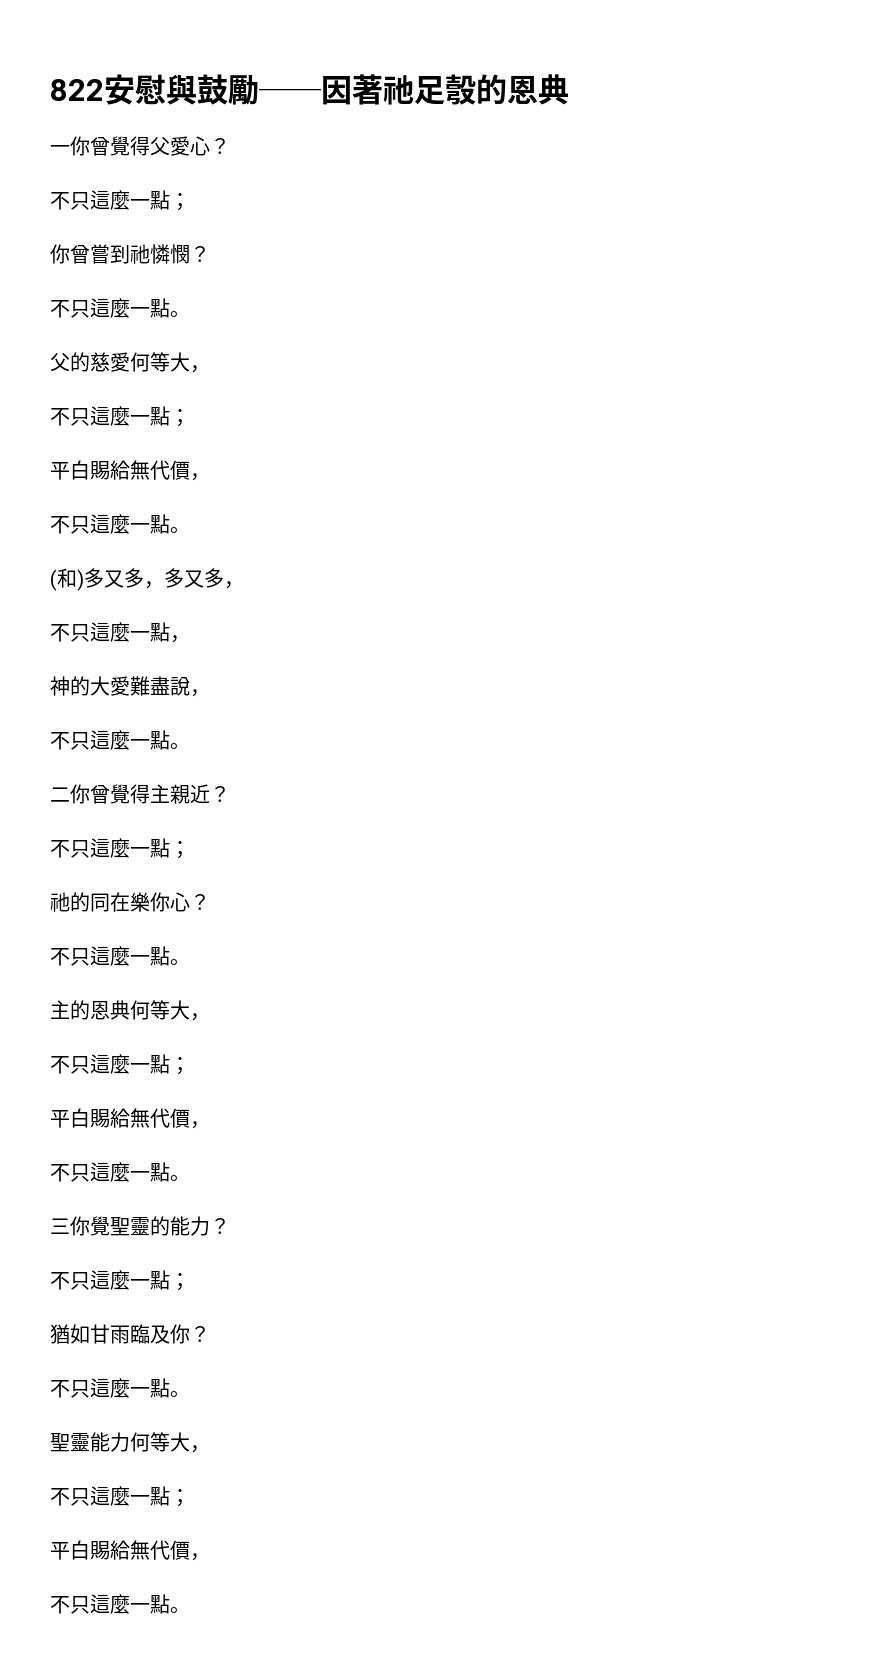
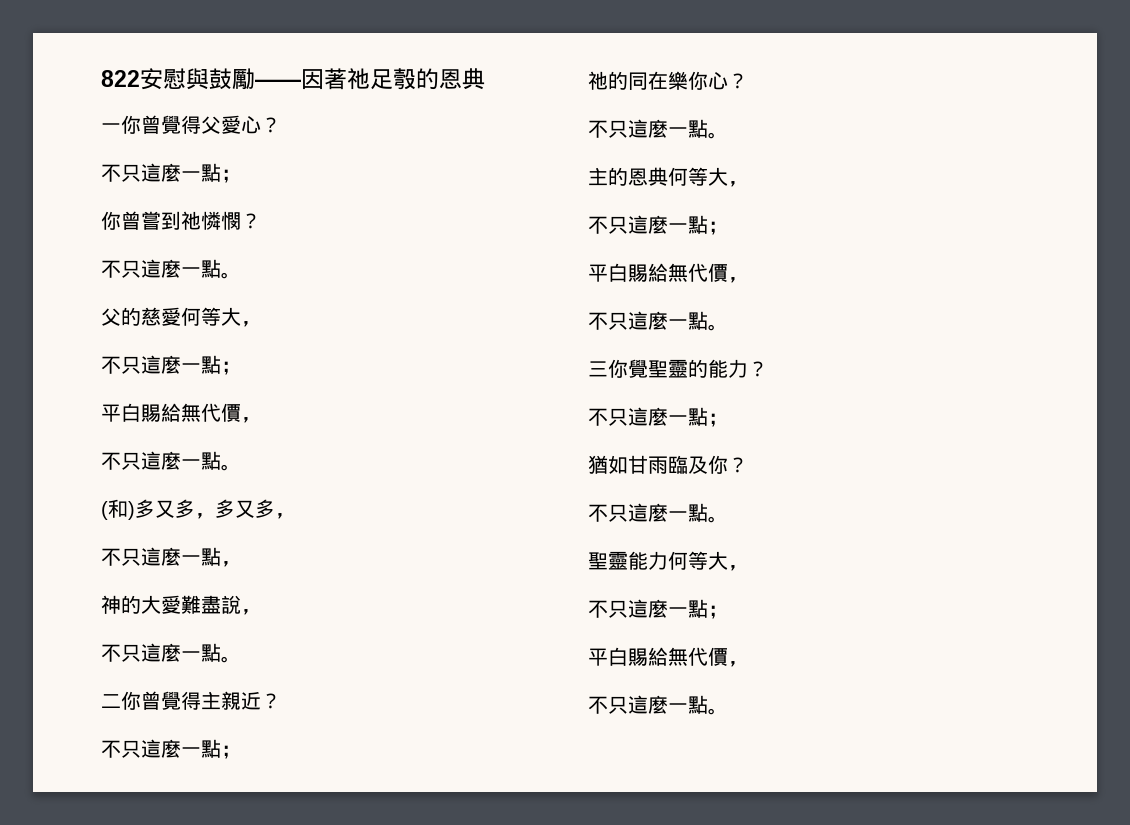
- 822安慰與鼓勵──因著祂足彀的恩典
+ 822安慰與鼓勵——因著祂足彀的恩典

